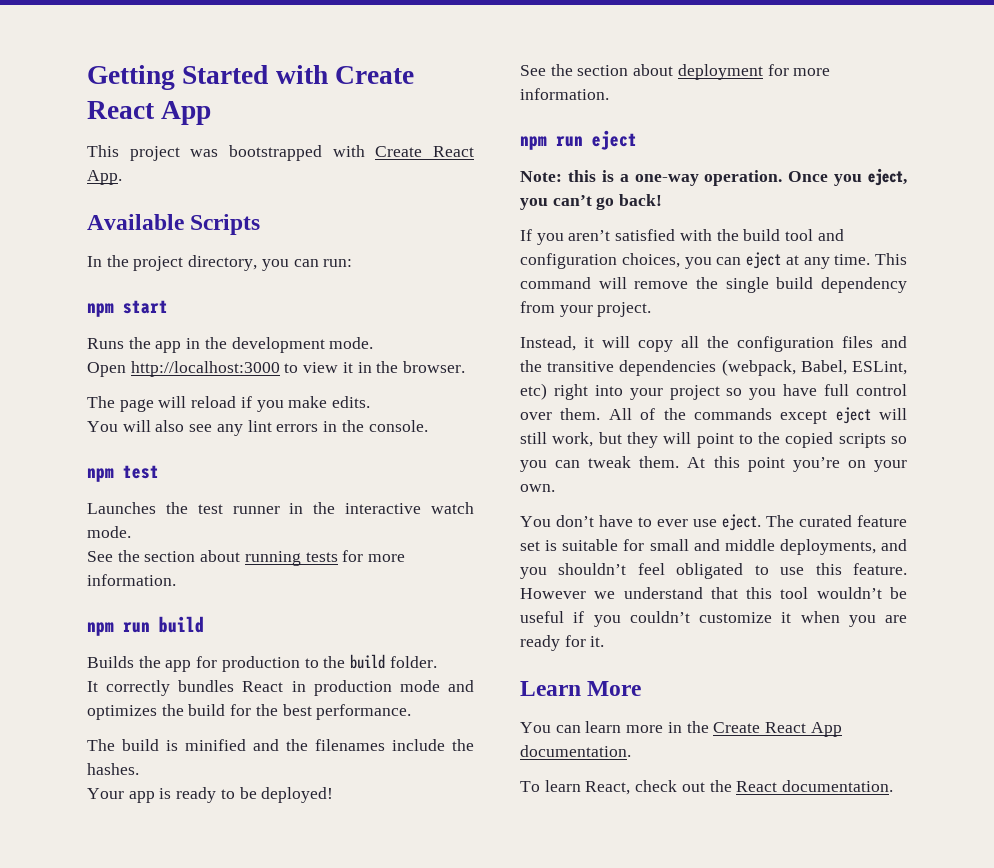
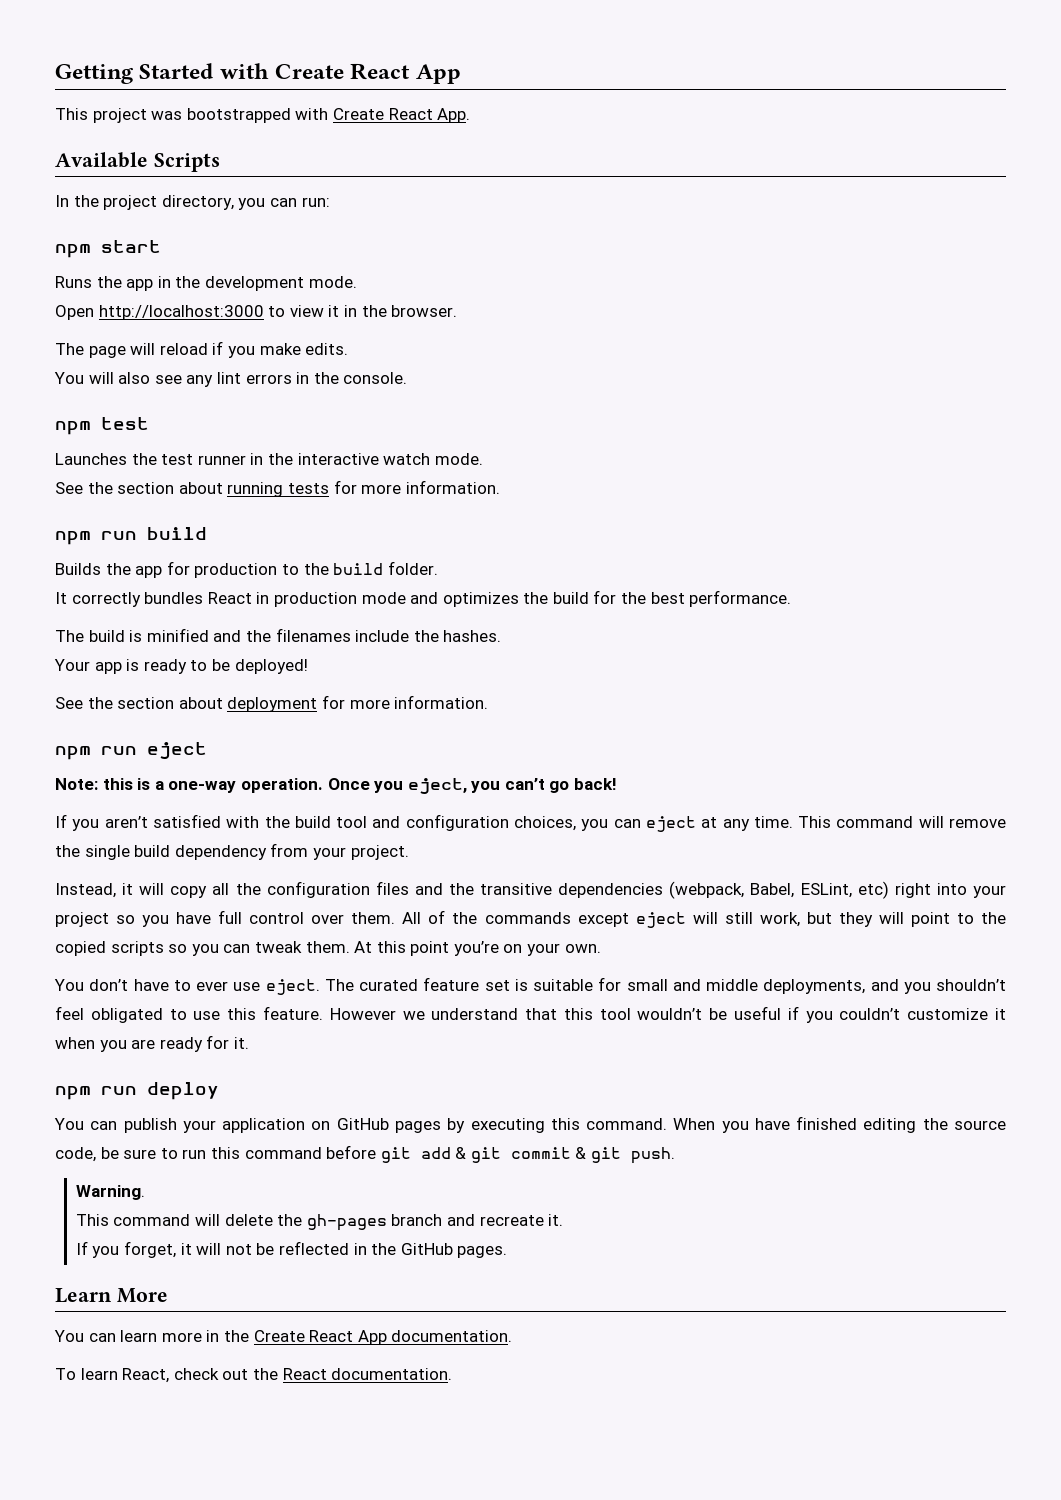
+ npm run deploy
+ You can publish your application on GitHub pages by executing this command. When you have finished editing the source code, be sure to run this command before git add & git commit & git push.
+ Warning.
+ This command will delete the gh-pages branch and recreate it.
+ If you forget, it will not be reflected in the GitHub pages.

